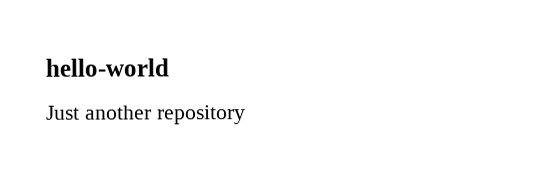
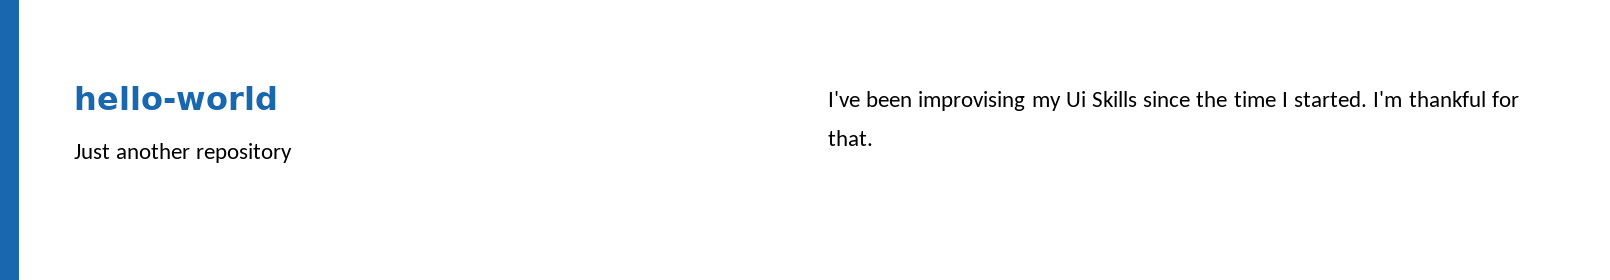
+ I've been improvising my Ui Skills since the time I started. I'm thankful for that.

